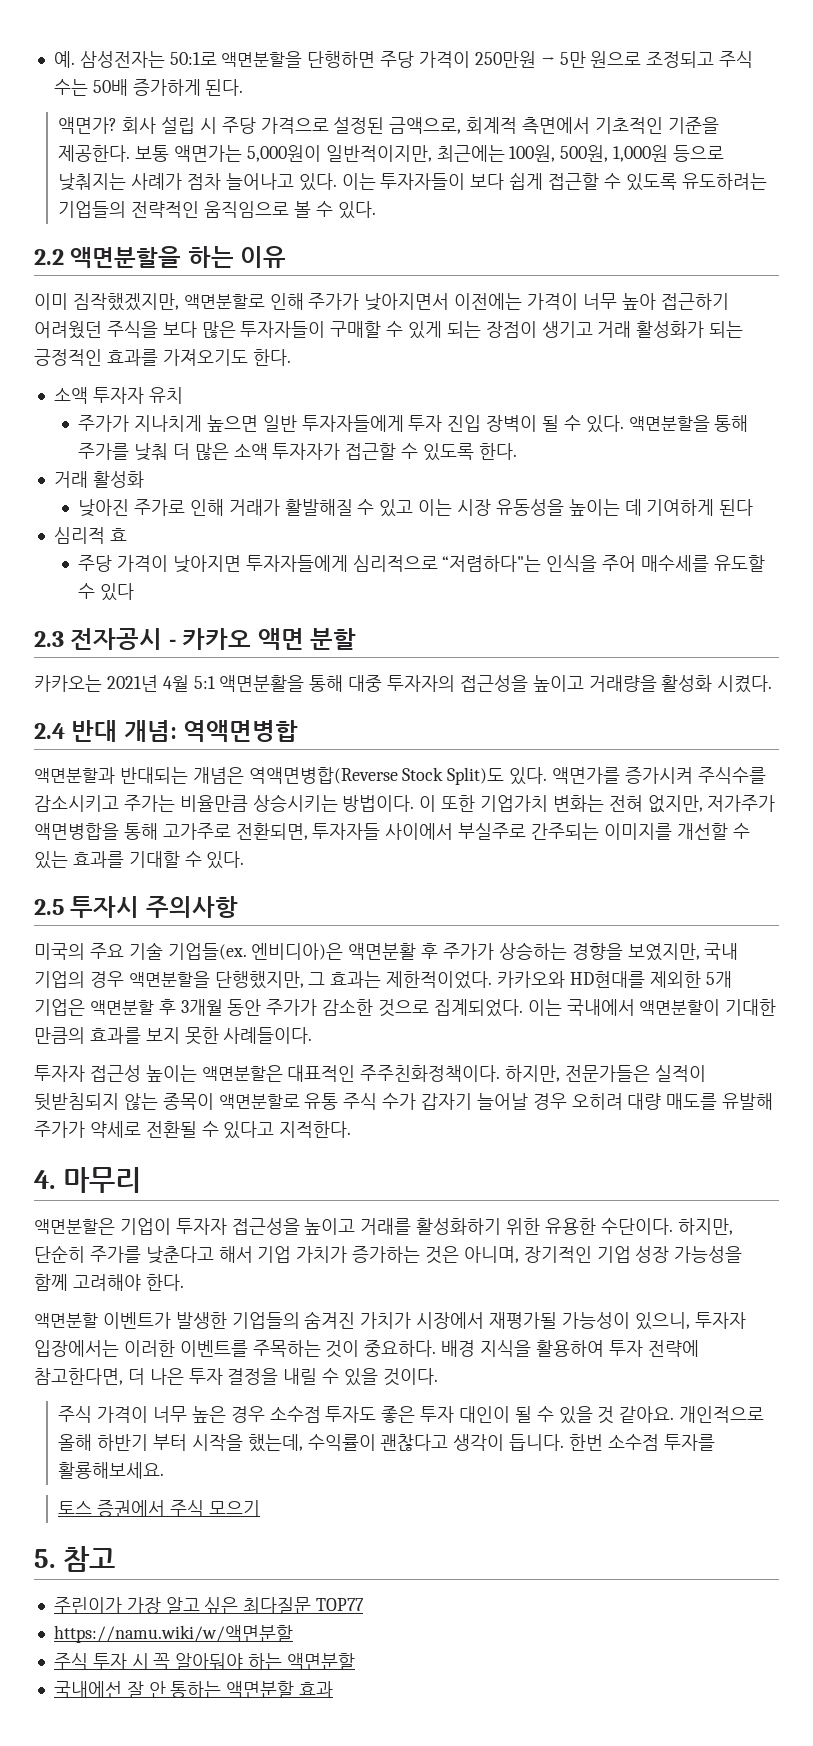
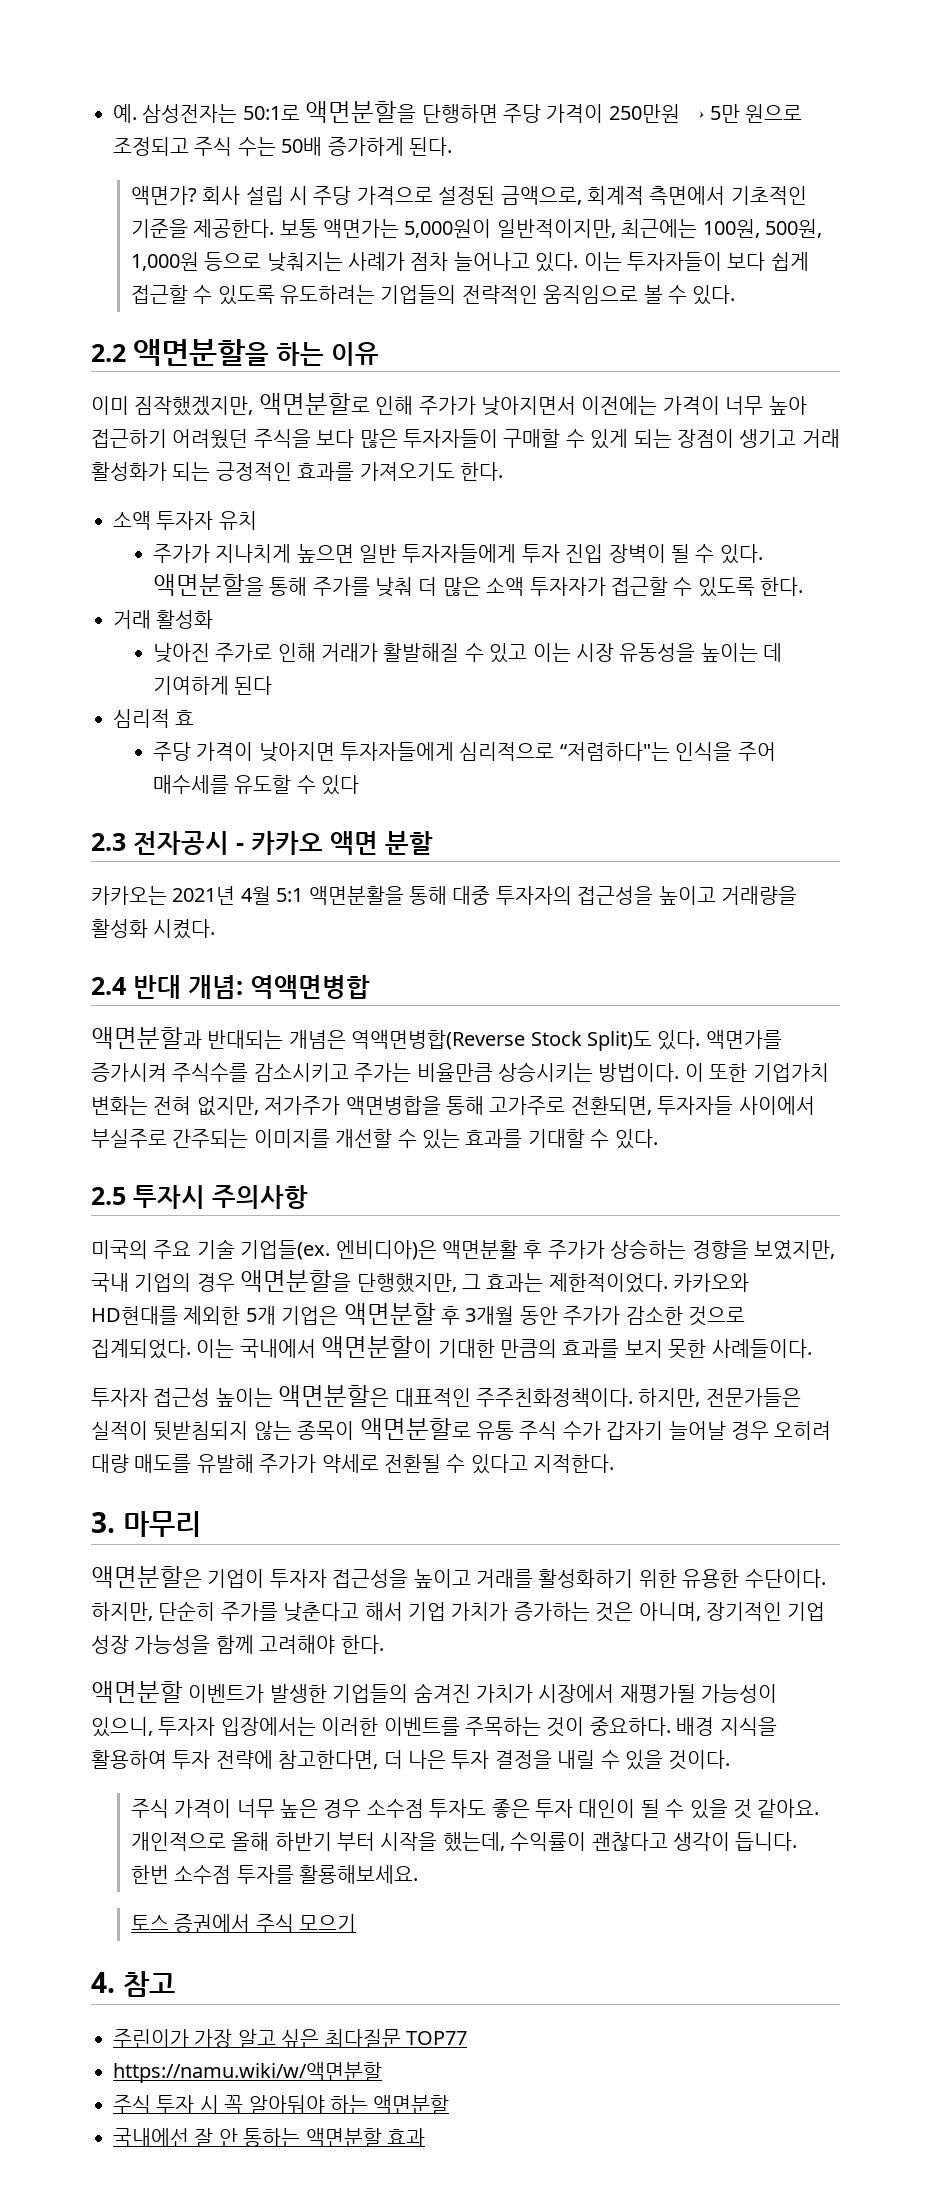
- 4. 마무리
+ 3. 마무리
- 5. 참고
+ 4. 참고

